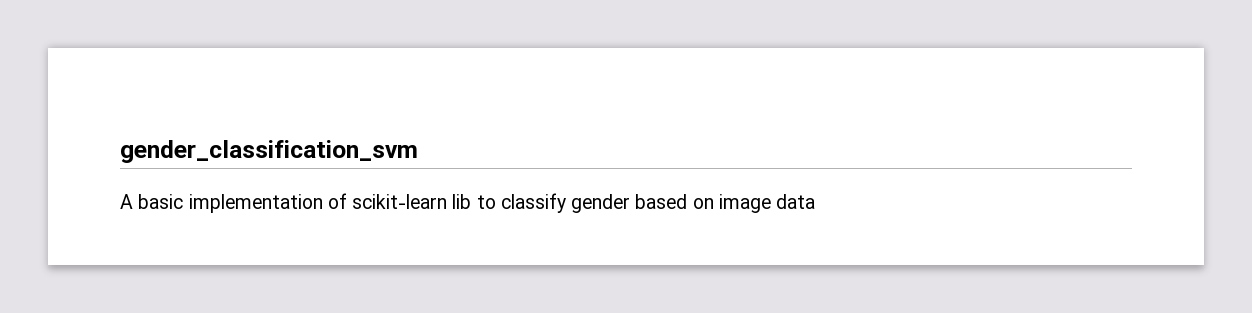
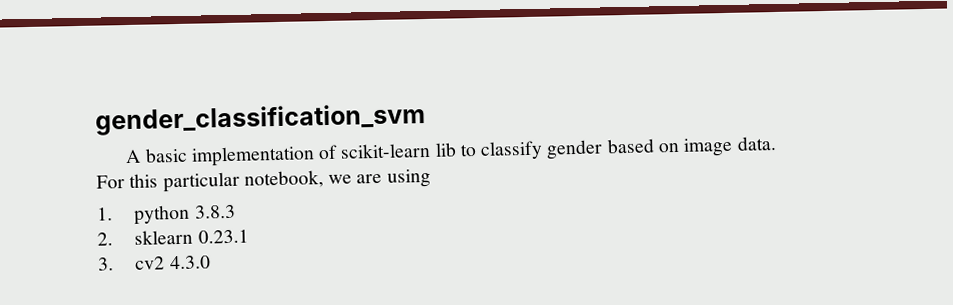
- A basic implementation of scikit-learn lib to classify gender based on image data
+ A basic implementation of scikit-learn lib to classify gender based on image data.
+ For this particular notebook, we are using
+ 1. python 3.8.3
+ 2. sklearn 0.23.1
+ 3. cv2 4.3.0

